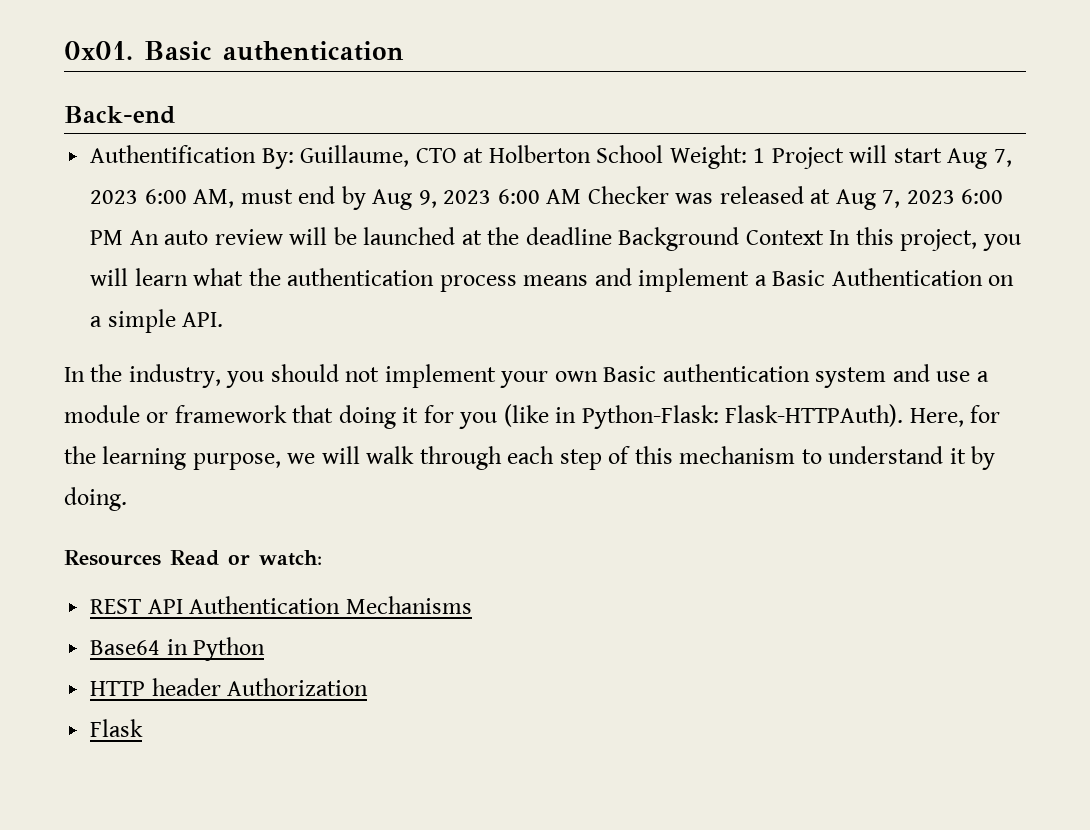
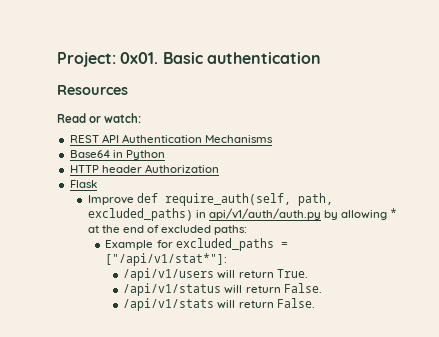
- 0x01.
+ Project: 0x01.
- Back-end
- Authentification By: Guillaume, CTO at Holberton School Weight: 1 Project will start Aug 7, 2023 6:00 AM, must end by Aug 9, 2023 6:00 AM Checker was released at Aug 7, 2023 6:00 PM An auto review will be launched at the deadline Background Context In this project, you will learn what the authentication process means and implement a Basic Authentication on a simple API.
- In the industry, you should not implement your own Basic authentication system and use a module or framework that doing it for you (like in Python-Flask: Flask-HTTPAuth). Here, for the learning purpose, we will walk through each step of this mechanism to understand it by doing.
- Resources Read or watch:
+ Resources
+ Read or watch:
+ Improve def require_auth(self, path, excluded_paths) in api/v1/auth/auth.py by allowing * at the end of excluded paths:
+ Example for excluded_paths = ["/api/v1/stat*"]:
+ /api/v1/users will return True.
+ /api/v1/status will return False.
+ /api/v1/stats will return False.

